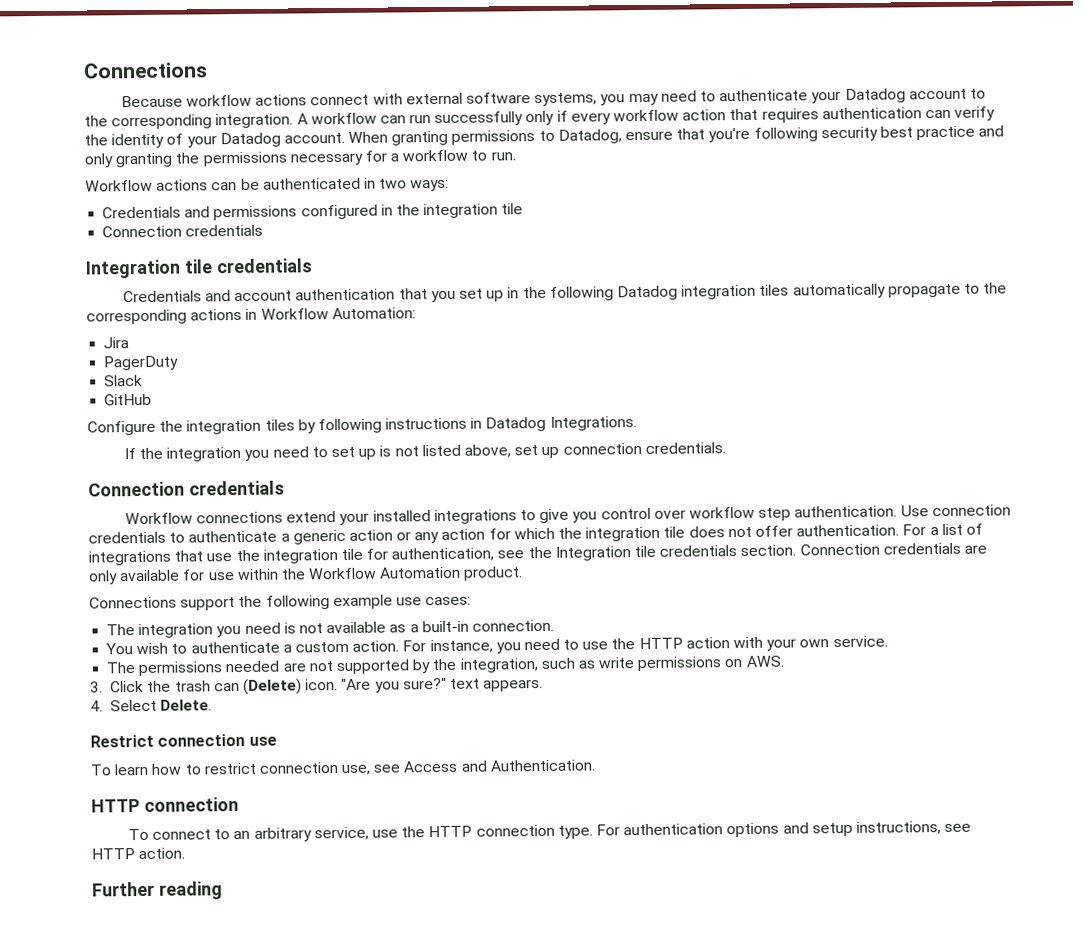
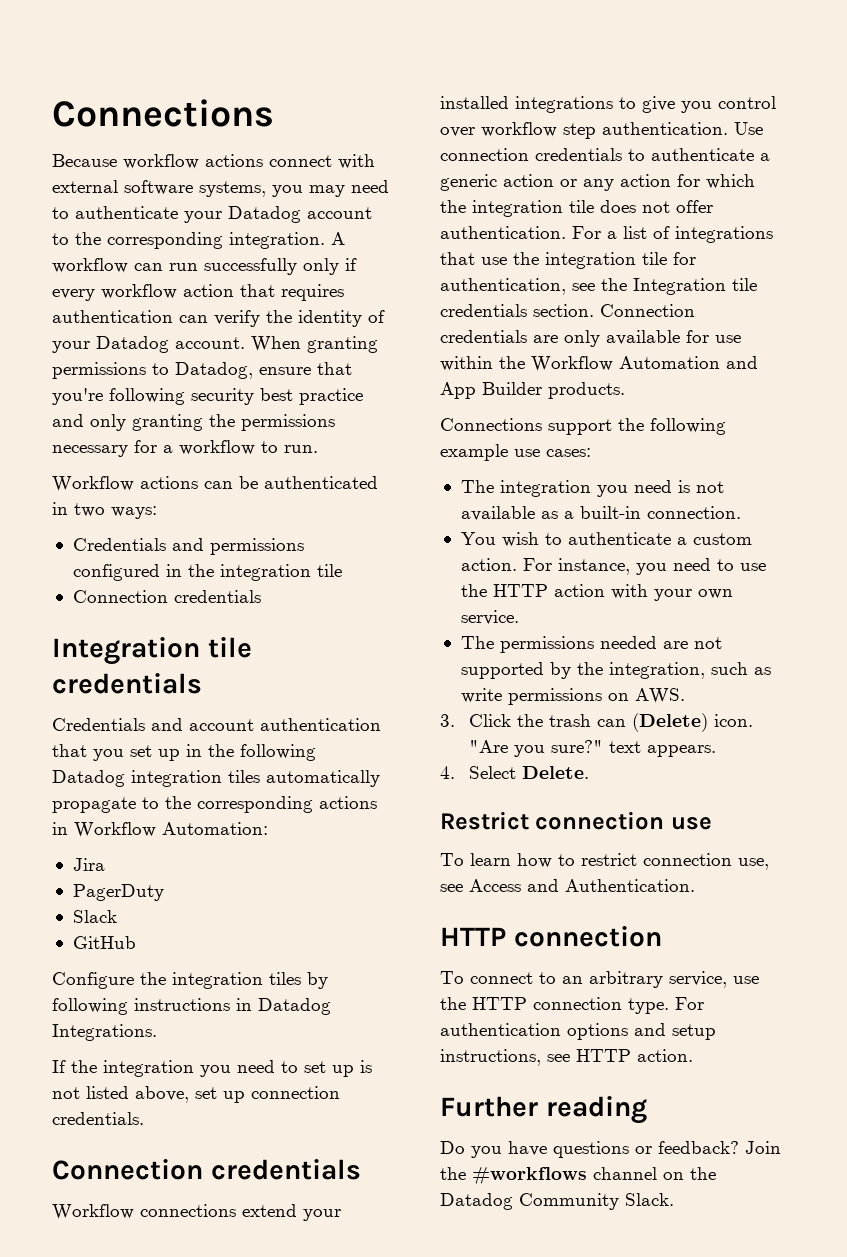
- Connection credentials are only available for use within the Workflow Automation product.
+ Connection credentials are only available for use within the Workflow Automation and App Builder products.
+ Do you have questions or feedback? Join the #workflows channel on the Datadog Community Slack.

